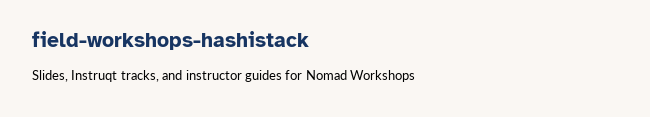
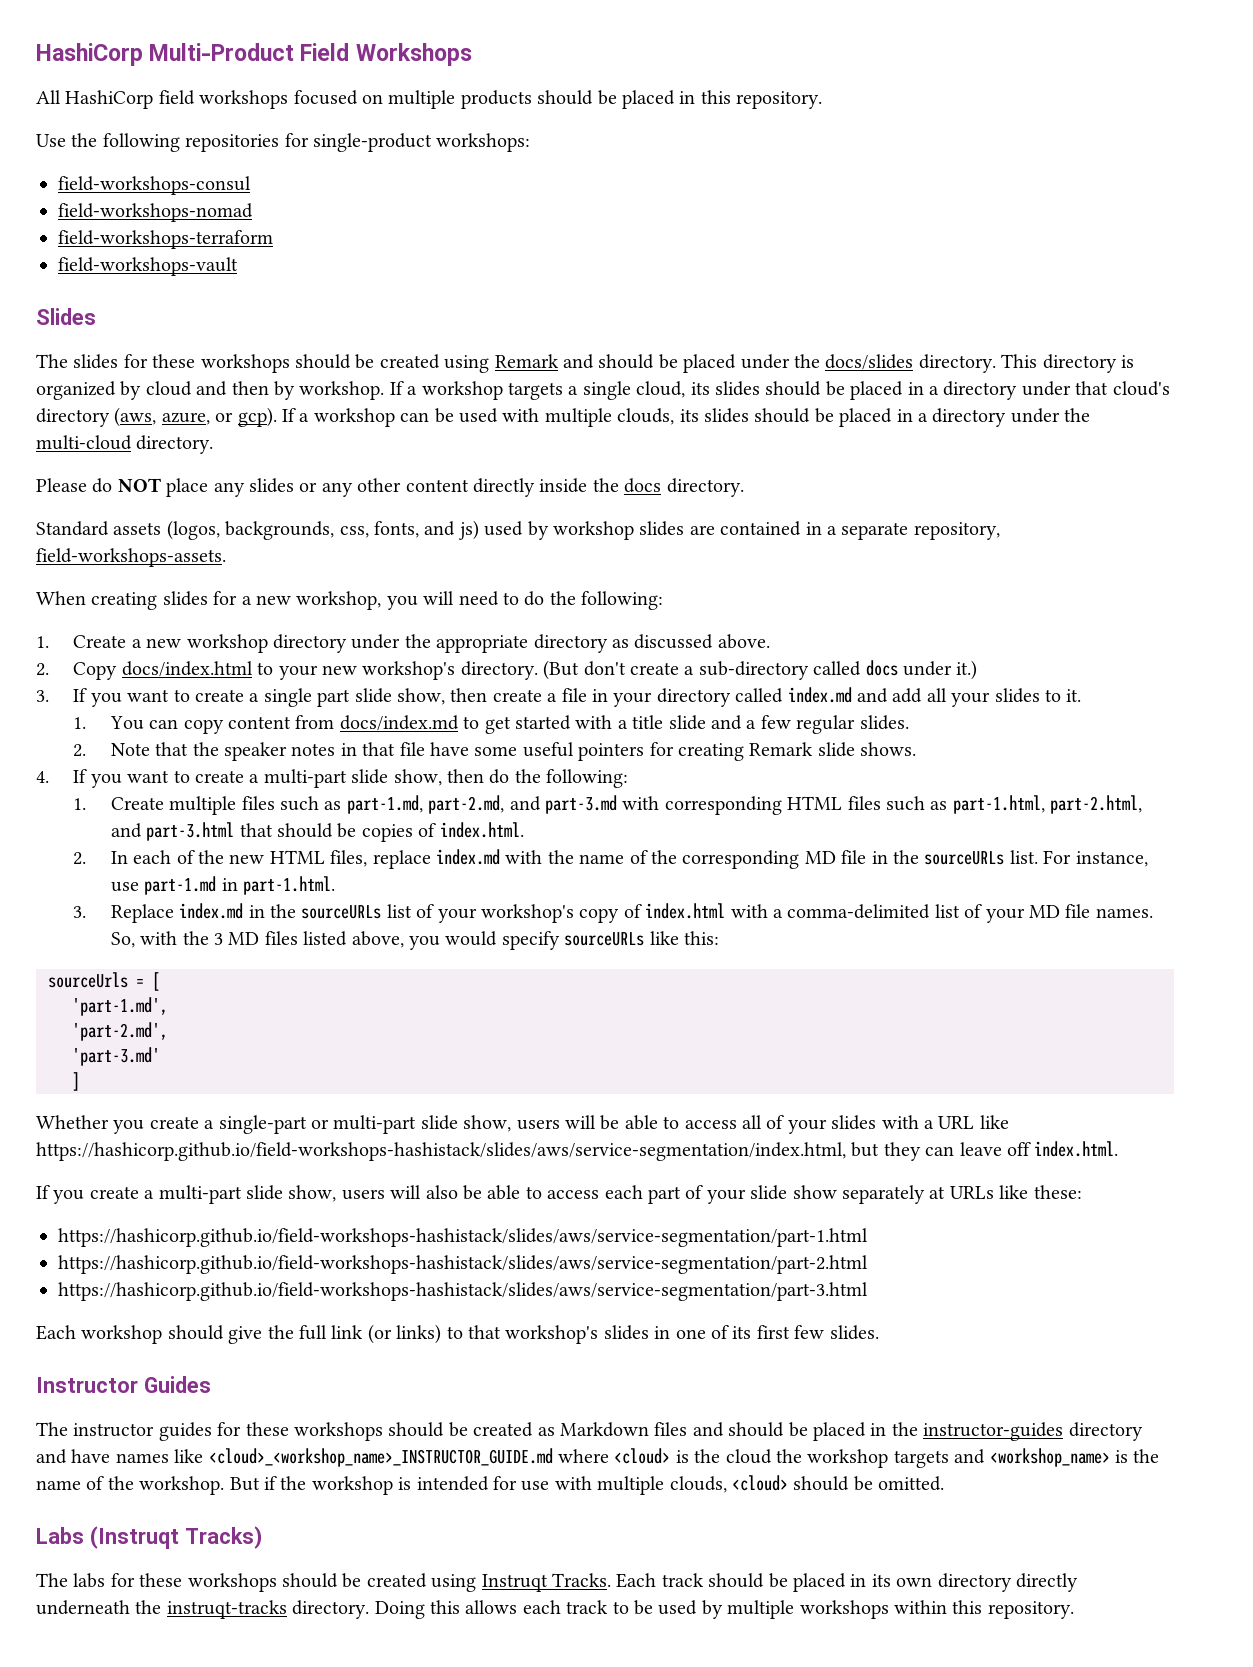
- field-workshops-hashistack
- Slides, Instruqt tracks, and instructor guides for Nomad Workshops
+ HashiCorp Multi-Product Field Workshops
+ All HashiCorp field workshops focused on multiple products should be placed in this repository.
+ Use the following repositories for single-product workshops:
+ field-workshops-consul
+ field-workshops-nomad
+ field-workshops-terraform
+ field-workshops-vault
+ Slides
+ The slides for these workshops should be created using Remark and should be placed under the docs/slides directory. This directory is organized by cloud and then by workshop. If a workshop targets a single cloud, its slides should be placed in a directory under that cloud's directory (aws, azure, or gcp). If a workshop can be used with multiple clouds, its slides should be placed in a directory under the multi-cloud directory.
+ Please do NOT place any slides or any other content directly inside the docs directory.
+ Standard assets (logos, backgrounds, css, fonts, and js) used by workshop slides are contained in a separate repository, field-workshops-assets.
+ When creating slides for a new workshop, you will need to do the following:
+ 1. Create a new workshop directory under the appropriate directory as discussed above.
+ 2. Copy docs/index.html to your new workshop's directory. (But don't create a sub-directory called docs under it.)
+ 3. If you want to create a single part slide show, then create a file in your directory called index.md and add all your slides to it.
+ 1. You can copy content from docs/index.md to get started with a title slide and a few regular slides.
+ 2. Note that the speaker notes in that file have some useful pointers for creating Remark slide shows.
+ 4. If you want to create a multi-part slide show, then do the following:
+ 1. Create multiple files such as part-1.md, part-2.md, and part-3.md with corresponding HTML files such as part-1.html, part-2.html, and part-3.html that should be copies of index.html.
+ 2. In each of the new HTML files, replace index.md with the name of the corresponding MD file in the sourceURLs list. For instance, use part-1.md in part-1.html.
+ 3. Replace index.md in the sourceURLs list of your workshop's copy of index.html with a comma-delimited list of your MD file names. So, with the 3 MD files listed above, you would specify sourceURLs like this:
+ sourceUrls = [
+ 'part-1.md',
+ 'part-2.md',
+ 'part-3.md'
+ ]
+ Whether you create a single-part or multi-part slide show, users will be able to access all of your slides with a URL like https://hashicorp.github.io/field-workshops-hashistack/slides/aws/service-segmentation/index.html, but they can leave off index.html.
+ If you create a multi-part slide show, users will also be able to access each part of your slide show separately at URLs like these:
+ https://hashicorp.github.io/field-workshops-hashistack/slides/aws/service-segmentation/part-1.html
+ https://hashicorp.github.io/field-workshops-hashistack/slides/aws/service-segmentation/part-2.html
+ https://hashicorp.github.io/field-workshops-hashistack/slides/aws/service-segmentation/part-3.html
+ Each workshop should give the full link (or links) to that workshop's slides in one of its first few slides.
+ Instructor Guides
+ The instructor guides for these workshops should be created as Markdown files and should be placed in the instructor-guides directory and have names like <cloud>_<workshop_name>_INSTRUCTOR_GUIDE.md where <cloud> is the cloud the workshop targets and <workshop_name> is the name of the workshop. But if the workshop is intended for use with multiple clouds, <cloud> should be omitted.
+ Labs (Instruqt Tracks)
+ The labs for these workshops should be created using Instruqt Tracks. Each track should be placed in its own directory directly underneath the instruqt-tracks directory. Doing this allows each track to be used by multiple workshops within this repository.

